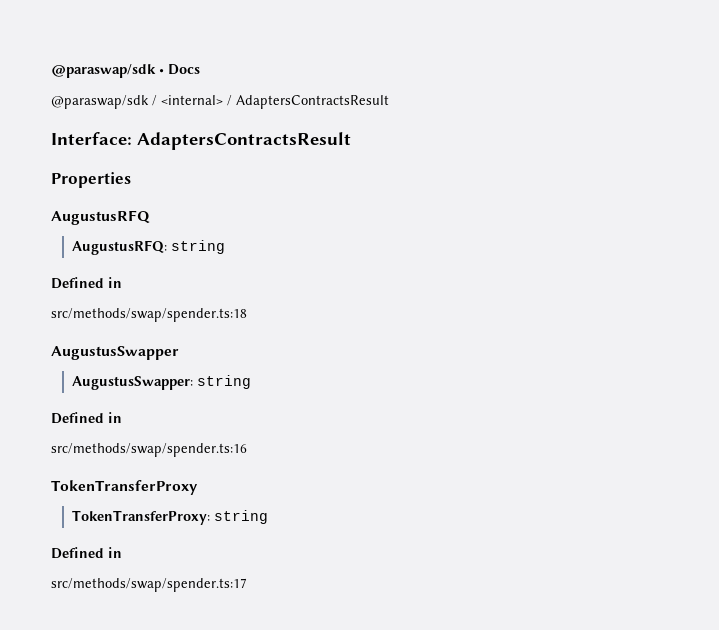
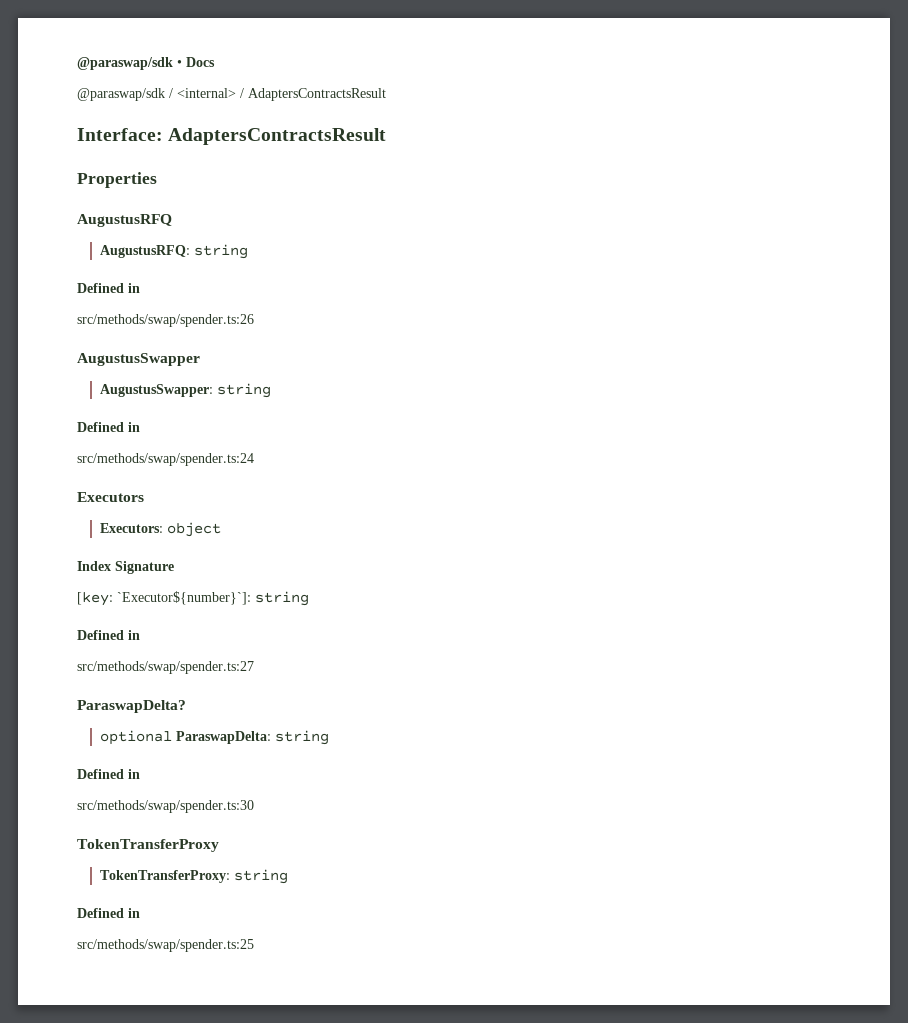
- src/methods/swap/spender.ts:18
+ src/methods/swap/spender.ts:26
- src/methods/swap/spender.ts:16
+ src/methods/swap/spender.ts:24
+ Executors
+ Executors: object
+ Index Signature
+ [key: `Executor${number}`]: string
+ Defined in
+ src/methods/swap/spender.ts:27
+ ParaswapDelta?
+ optional ParaswapDelta: string
+ Defined in
+ src/methods/swap/spender.ts:30
- src/methods/swap/spender.ts:17
+ src/methods/swap/spender.ts:25

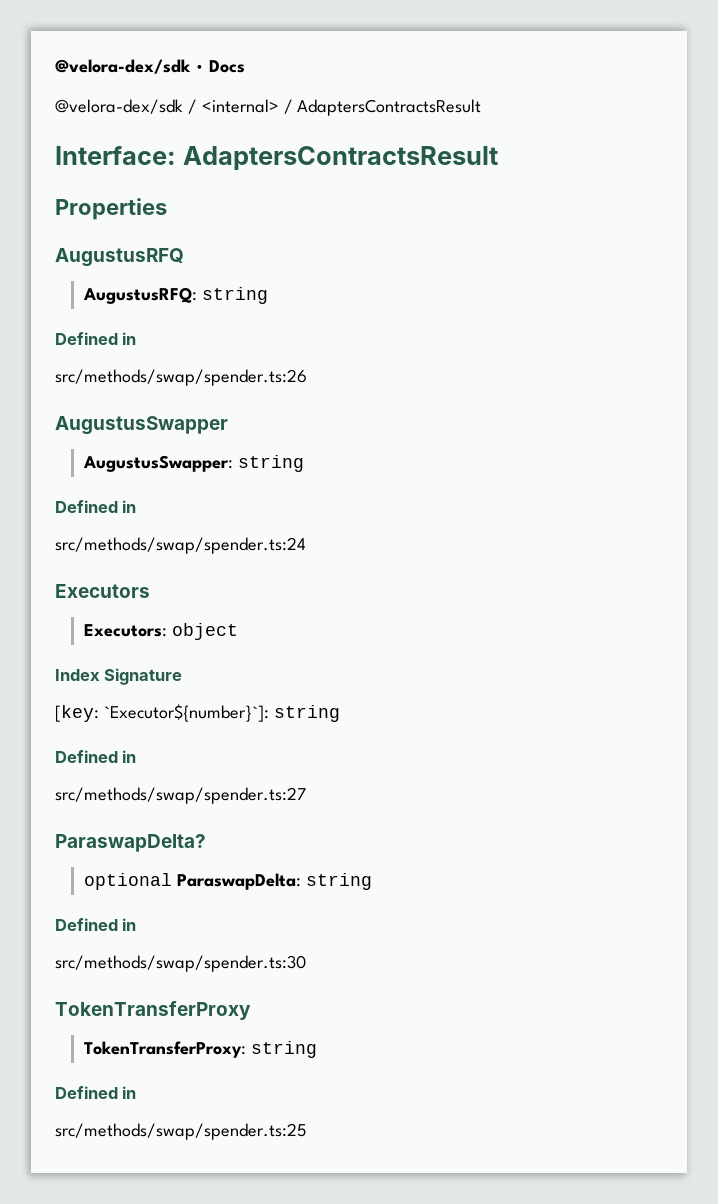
- @paraswap/sdk • Docs
+ @velora-dex/sdk • Docs
- @paraswap/sdk / <internal> / AdaptersContractsResult
+ @velora-dex/sdk / <internal> / AdaptersContractsResult

